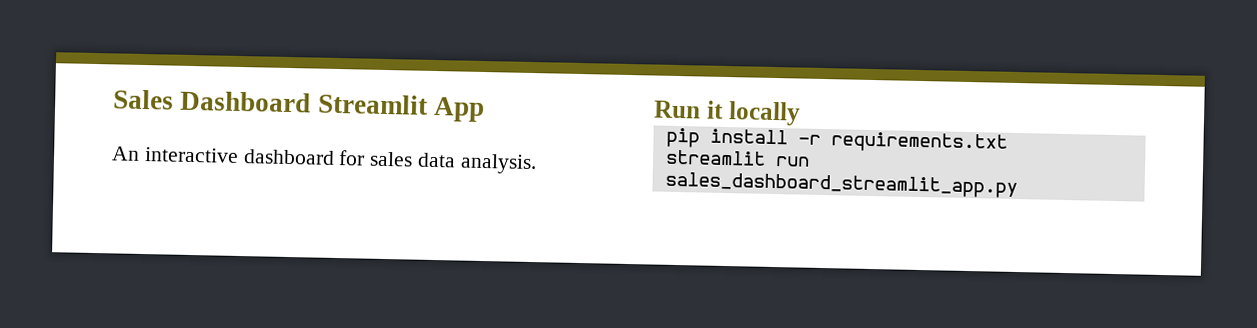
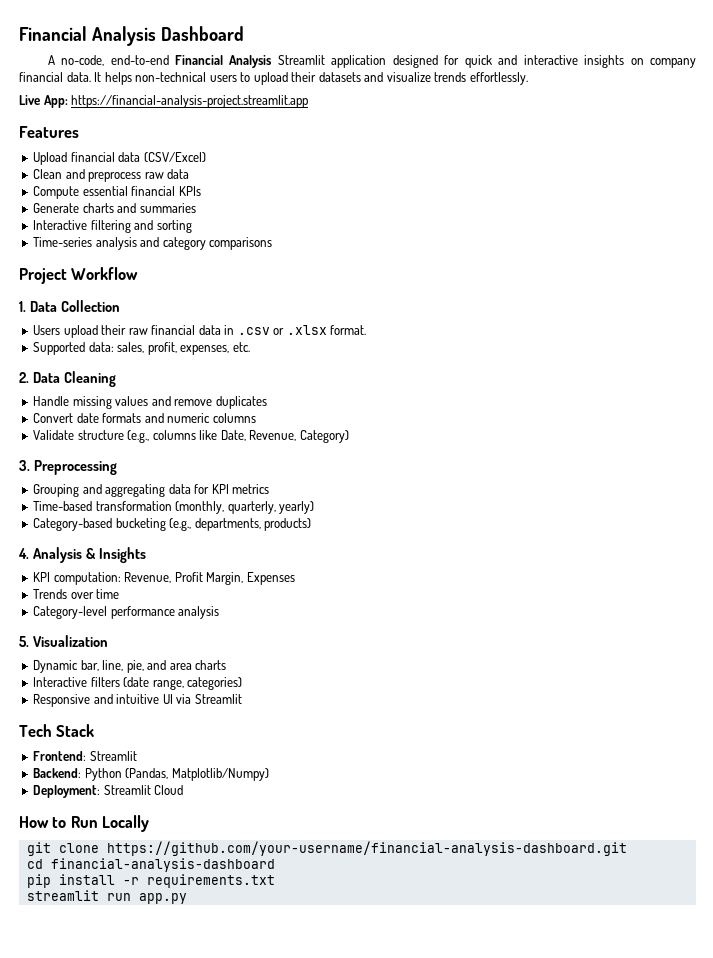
- Sales Dashboard Streamlit App
- An interactive dashboard for sales data analysis.
- Run it locally
+ Financial Analysis Dashboard
+ A no-code, end-to-end Financial Analysis Streamlit application designed for quick and interactive insights on company financial data. It helps non-technical users to upload their datasets and visualize trends effortlessly.
+ Live App: https://financial-analysis-project.streamlit.app
+ Features
+ Upload financial data (CSV/Excel)
+ Clean and preprocess raw data
+ Compute essential financial KPIs
+ Generate charts and summaries
+ Interactive filtering and sorting
+ Time-series analysis and category comparisons
+ Project Workflow
+ 1. Data Collection
+ Users upload their raw financial data in .csv or .xlsx format.
+ Supported data: sales, profit, expenses, etc.
+ 2. Data Cleaning
+ Handle missing values and remove duplicates
+ Convert date formats and numeric columns
+ Validate structure (e.g., columns like Date, Revenue, Category)
+ 3. Preprocessing
+ Grouping and aggregating data for KPI metrics
+ Time-based transformation (monthly, quarterly, yearly)
+ Category-based bucketing (e.g., departments, products)
+ 4. Analysis & Insights
+ KPI computation: Revenue, Profit Margin, Expenses
+ Trends over time
+ Category-level performance analysis
+ 5. Visualization
+ Dynamic bar, line, pie, and area charts
+ Interactive filters (date range, categories)
+ Responsive and intuitive UI via Streamlit
+ Tech Stack
+ Frontend: Streamlit
+ Backend: Python (Pandas, Matplotlib/Numpy)
+ Deployment: Streamlit Cloud
+ How to Run Locally
+ git clone https://github.com/your-username/financial-analysis-dashboard.git
+ cd financial-analysis-dashboard
- streamlit run sales_dashboard_streamlit_app.py
+ streamlit run app.py

